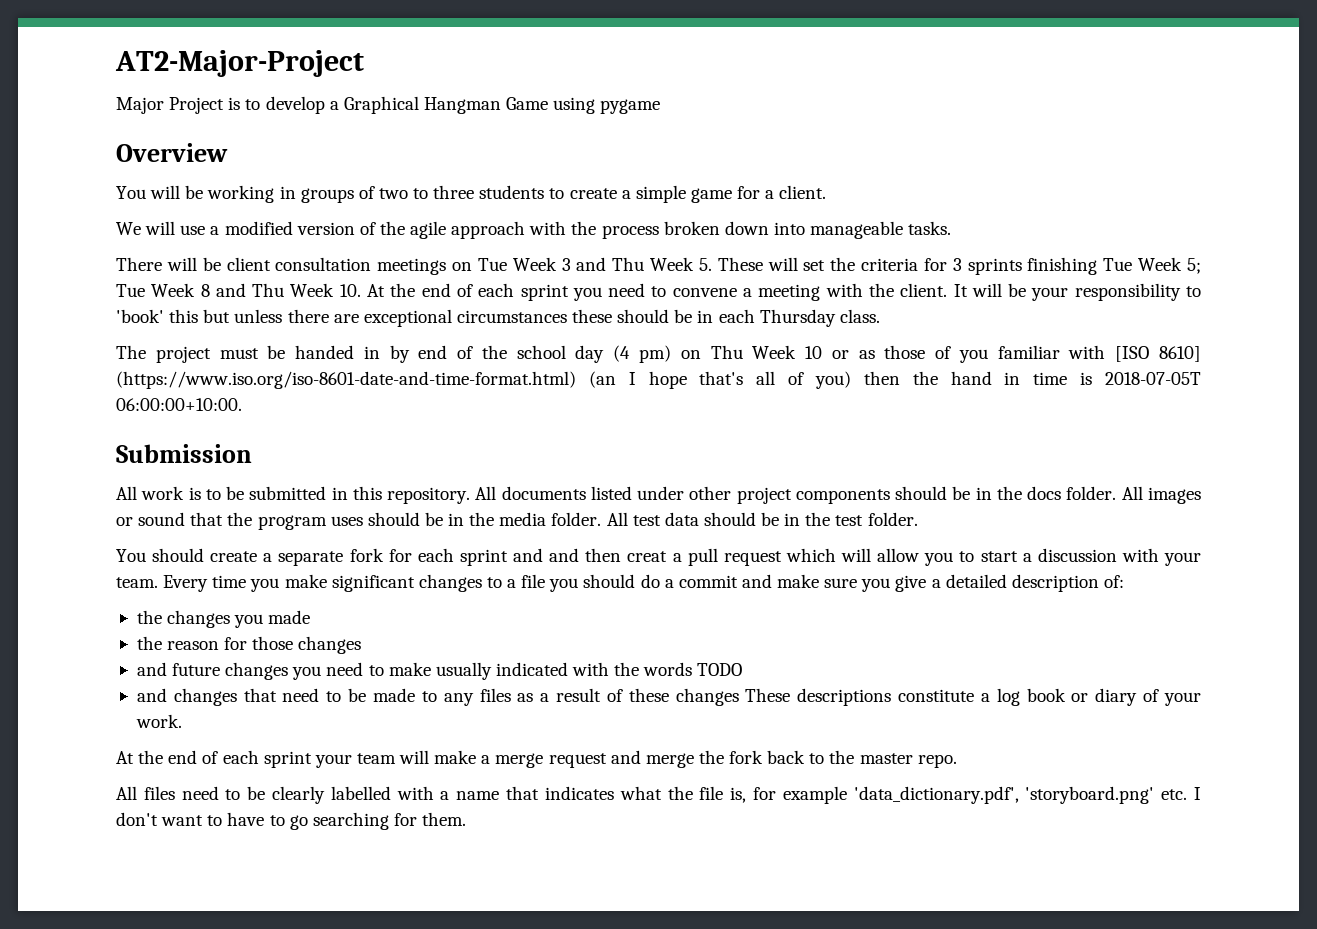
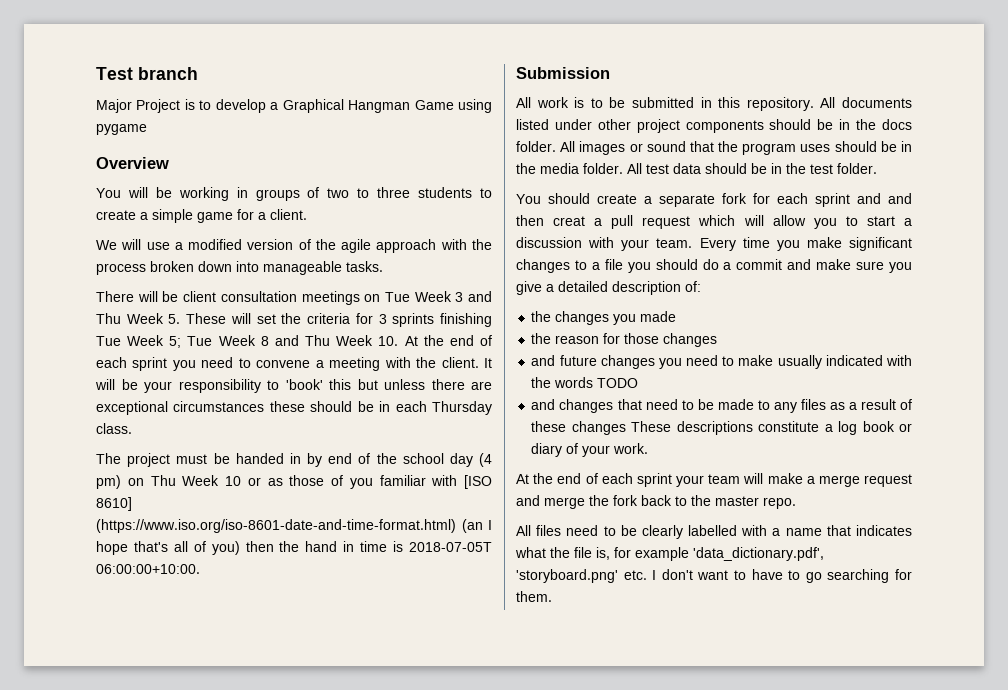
- AT2-Major-Project
+ Test branch

